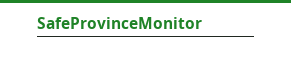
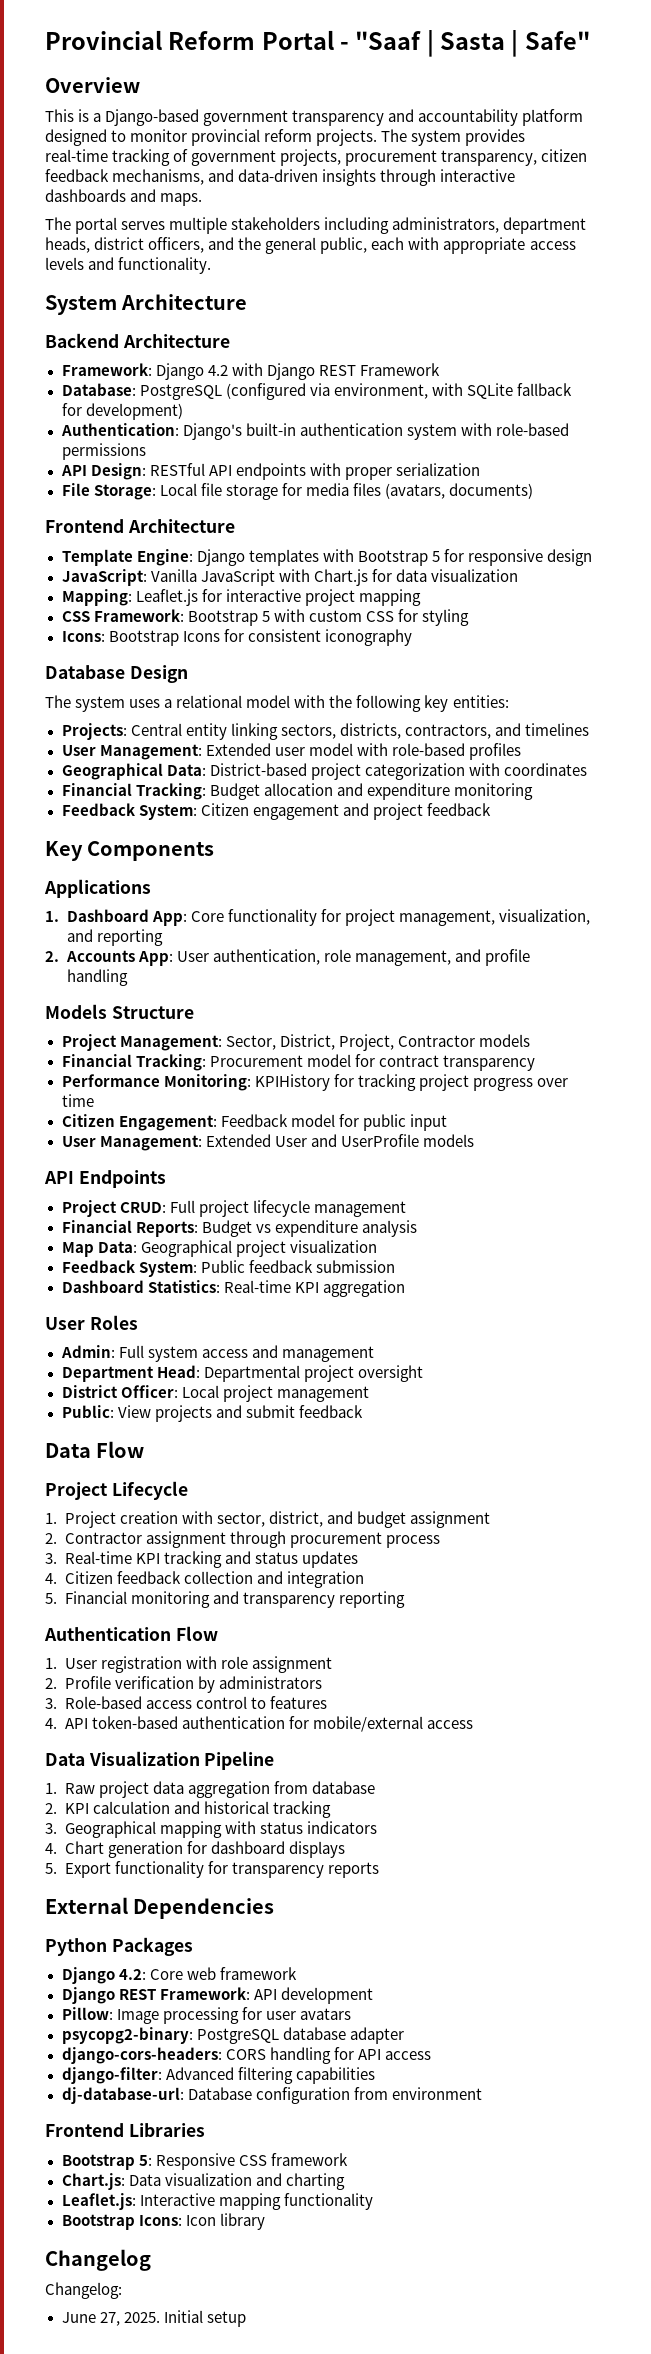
- SafeProvinceMonitor
+ Provincial Reform Portal - "Saaf | Sasta | Safe"
+ Overview
+ This is a Django-based government transparency and accountability platform designed to monitor provincial reform projects. The system provides real-time tracking of government projects, procurement transparency, citizen feedback mechanisms, and data-driven insights through interactive dashboards and maps.
+ The portal serves multiple stakeholders including administrators, department heads, district officers, and the general public, each with appropriate access levels and functionality.
+ System Architecture
+ Backend Architecture
+ Framework: Django 4.2 with Django REST Framework
+ Database: PostgreSQL (configured via environment, with SQLite fallback for development)
+ Authentication: Django's built-in authentication system with role-based permissions
+ API Design: RESTful API endpoints with proper serialization
+ File Storage: Local file storage for media files (avatars, documents)
+ Frontend Architecture
+ Template Engine: Django templates with Bootstrap 5 for responsive design
+ JavaScript: Vanilla JavaScript with Chart.js for data visualization
+ Mapping: Leaflet.js for interactive project mapping
+ CSS Framework: Bootstrap 5 with custom CSS for styling
+ Icons: Bootstrap Icons for consistent iconography
+ Database Design
+ The system uses a relational model with the following key entities:
+ Projects: Central entity linking sectors, districts, contractors, and timelines
+ User Management: Extended user model with role-based profiles
+ Geographical Data: District-based project categorization with coordinates
+ Financial Tracking: Budget allocation and expenditure monitoring
+ Feedback System: Citizen engagement and project feedback
+ Key Components
+ Applications
+ 1. Dashboard App: Core functionality for project management, visualization, and reporting
+ 2. Accounts App: User authentication, role management, and profile handling
+ Models Structure
+ Project Management: Sector, District, Project, Contractor models
+ Financial Tracking: Procurement model for contract transparency
+ Performance Monitoring: KPIHistory for tracking project progress over time
+ Citizen Engagement: Feedback model for public input
+ User Management: Extended User and UserProfile models
+ API Endpoints
+ Project CRUD: Full project lifecycle management
+ Financial Reports: Budget vs expenditure analysis
+ Map Data: Geographical project visualization
+ Feedback System: Public feedback submission
+ Dashboard Statistics: Real-time KPI aggregation
+ User Roles
+ Admin: Full system access and management
+ Department Head: Departmental project oversight
+ District Officer: Local project management
+ Public: View projects and submit feedback
+ Data Flow
+ Project Lifecycle
+ 1. Project creation with sector, district, and budget assignment
+ 2. Contractor assignment through procurement process
+ 3. Real-time KPI tracking and status updates
+ 4. Citizen feedback collection and integration
+ 5. Financial monitoring and transparency reporting
+ Authentication Flow
+ 1. User registration with role assignment
+ 2. Profile verification by administrators
+ 3. Role-based access control to features
+ 4. API token-based authentication for mobile/external access
+ Data Visualization Pipeline
+ 1. Raw project data aggregation from database
+ 2. KPI calculation and historical tracking
+ 3. Geographical mapping with status indicators
+ 4. Chart generation for dashboard displays
+ 5. Export functionality for transparency reports
+ External Dependencies
+ Python Packages
+ Django 4.2: Core web framework
+ Django REST Framework: API development
+ Pillow: Image processing for user avatars
+ psycopg2-binary: PostgreSQL database adapter
+ django-cors-headers: CORS handling for API access
+ django-filter: Advanced filtering capabilities
+ dj-database-url: Database configuration from environment
+ Frontend Libraries
+ Bootstrap 5: Responsive CSS framework
+ Chart.js: Data visualization and charting
+ Leaflet.js: Interactive mapping functionality
+ Bootstrap Icons: Icon library
+ Changelog
+ Changelog:
+ June 27, 2025. Initial setup

